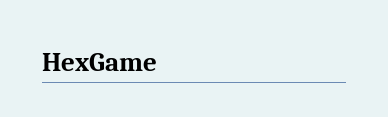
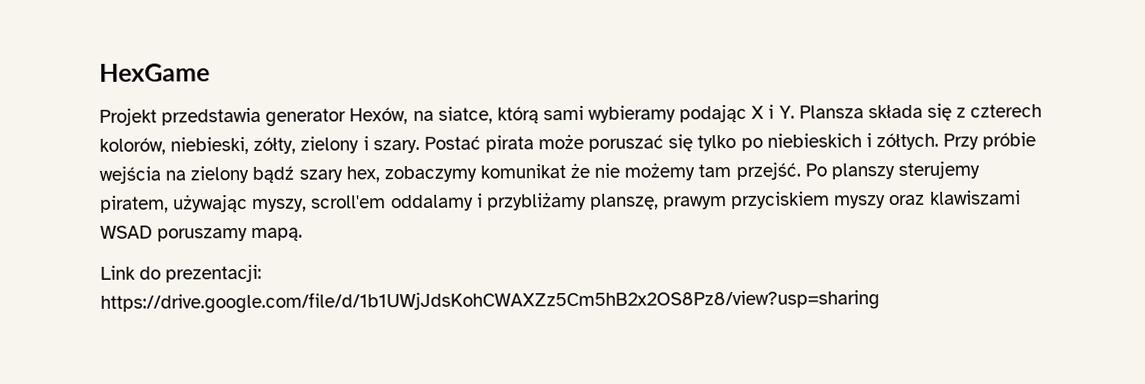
+ Projekt przedstawia generator Hexów, na siatce, którą sami wybieramy podając X i Y. Plansza składa się z czterech kolorów, niebieski, zółty, zielony i szary. Postać pirata może poruszać się tylko po niebieskich i zółtych. Przy próbie wejścia na zielony bądź szary hex, zobaczymy komunikat że nie możemy tam przejść. Po planszy sterujemy piratem, używając myszy, scroll'em oddalamy i przybliżamy planszę, prawym przyciskiem myszy oraz klawiszami WSAD poruszamy mapą.
+ Link do prezentacji: https://drive.google.com/file/d/1b1UWjJdsKohCWAXZz5Cm5hB2x2OS8Pz8/view?usp=sharing

